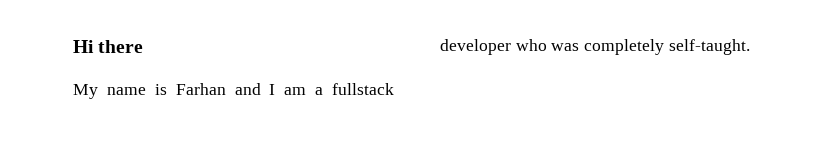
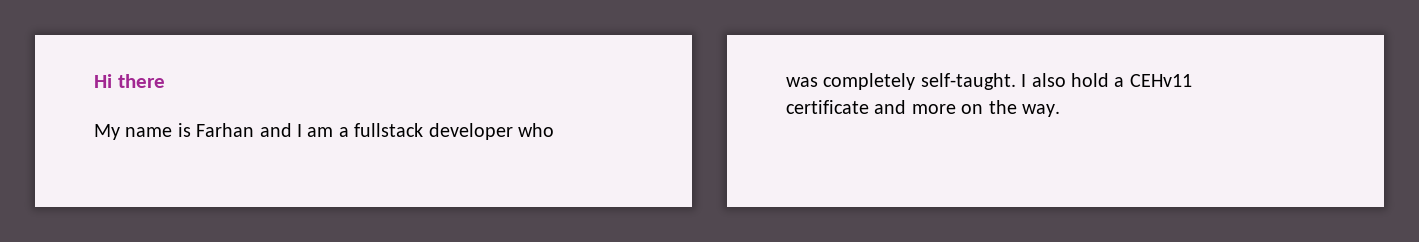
+ I also hold a CEHv11 certificate and more on the way.

